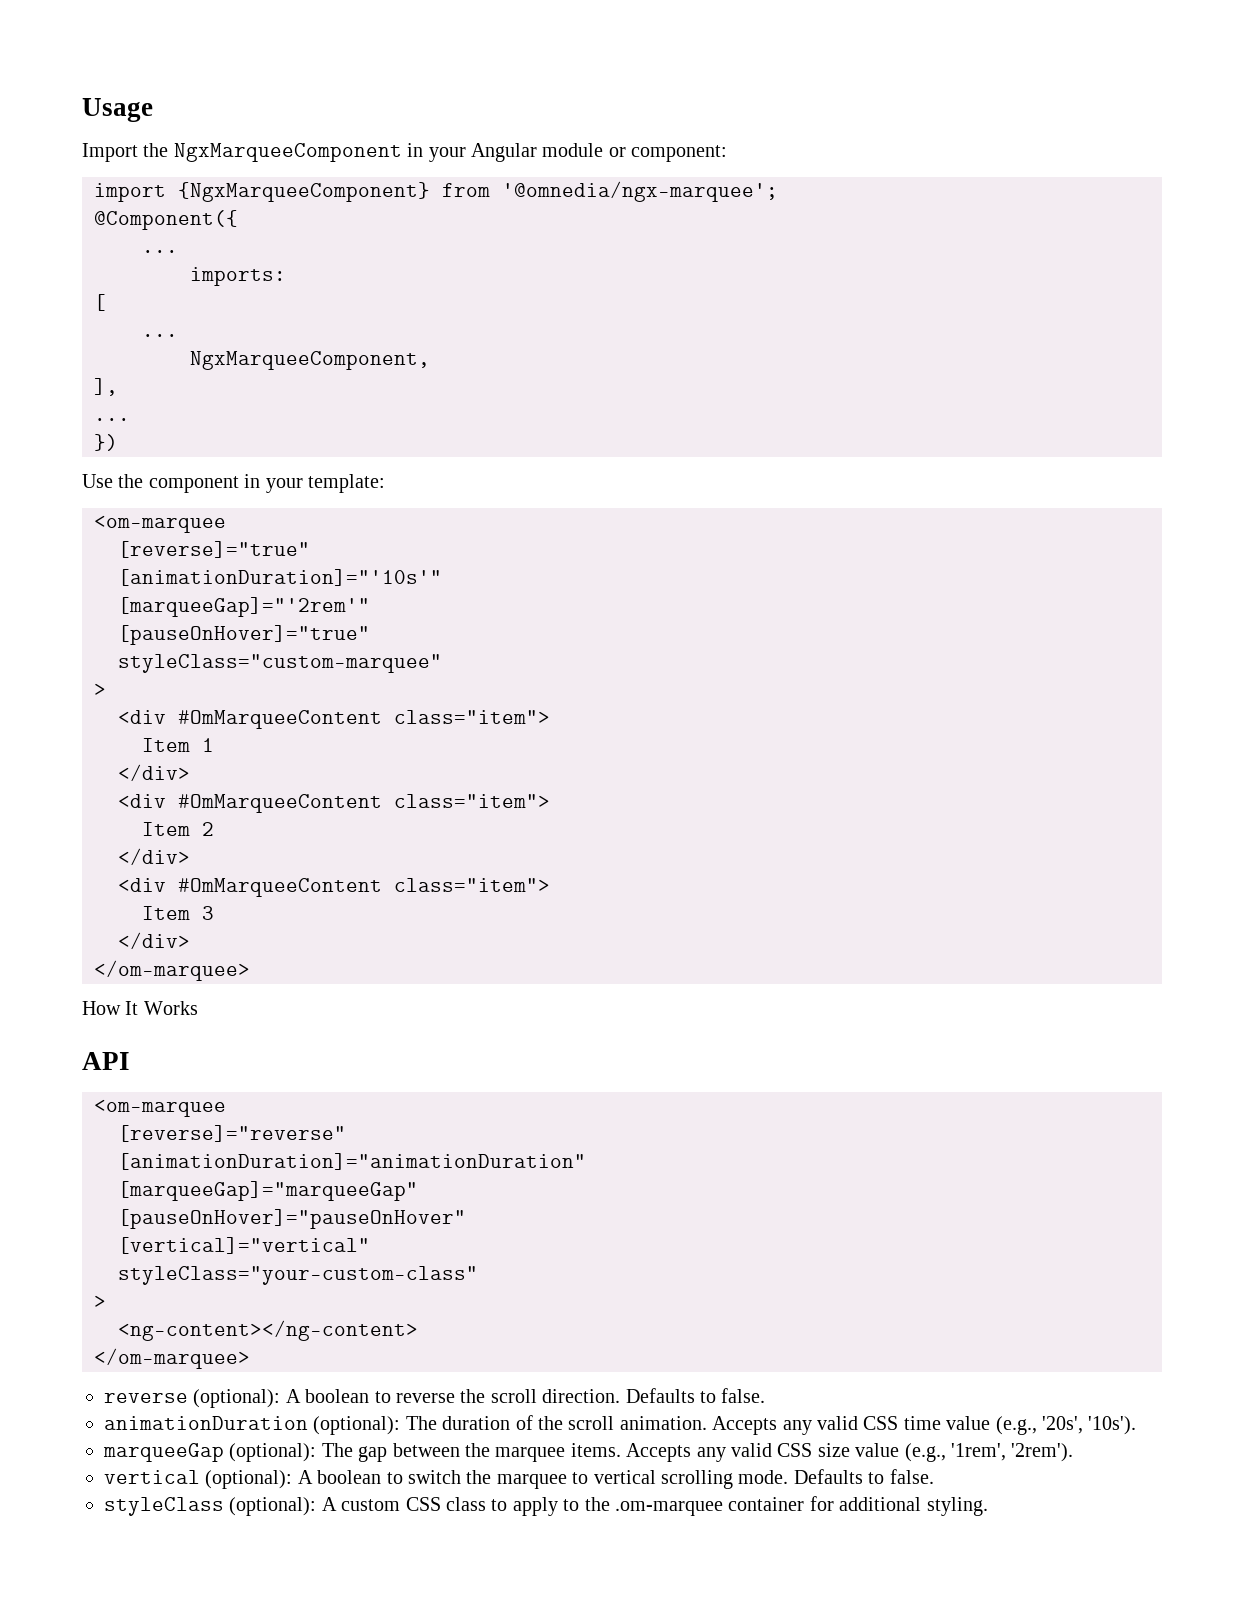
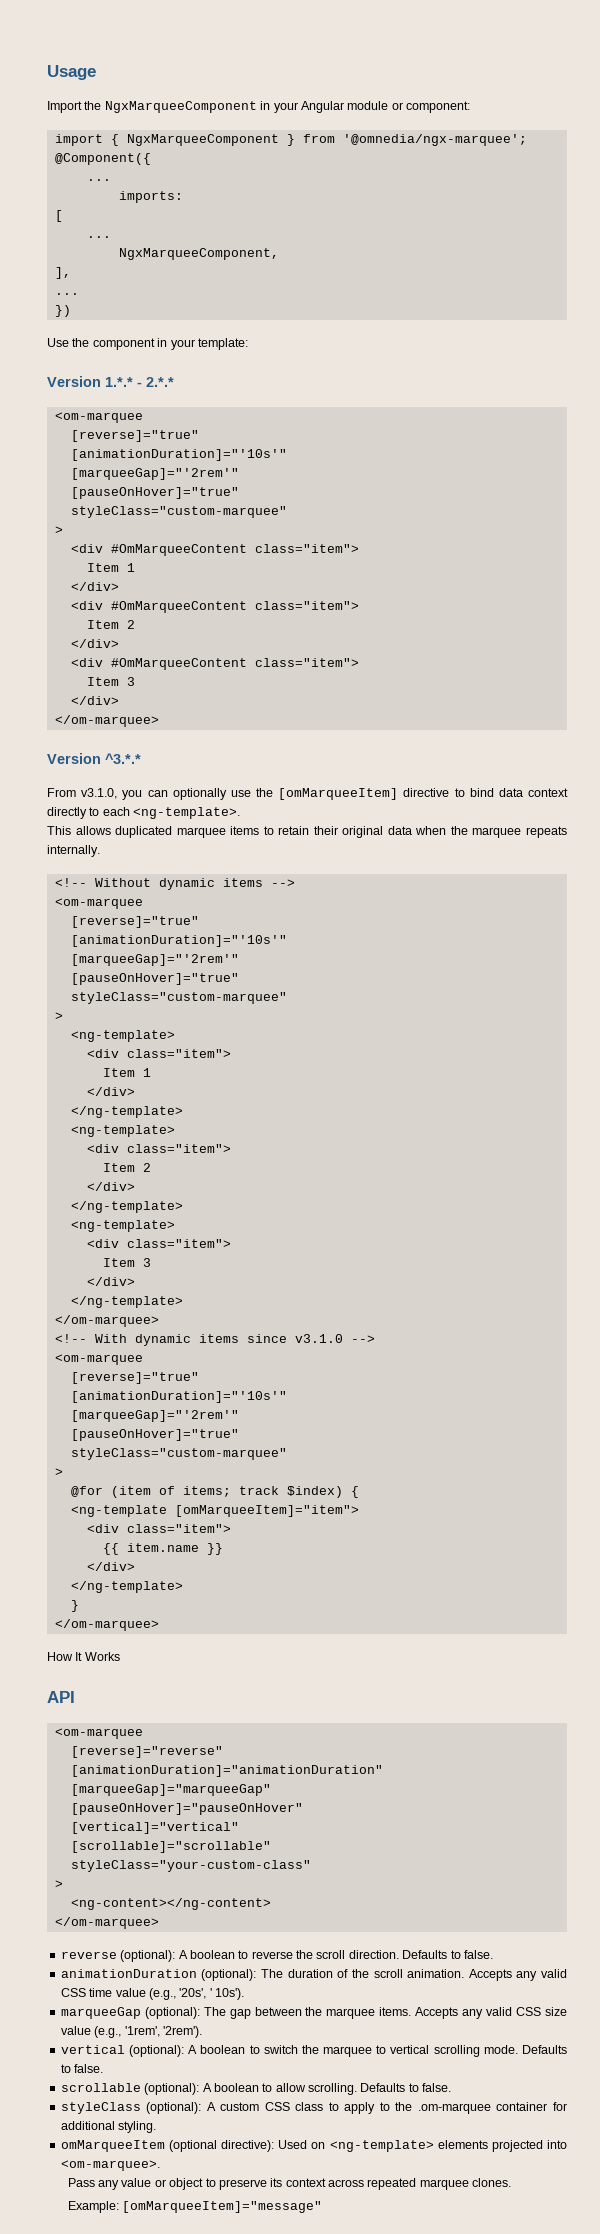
- import {NgxMarqueeComponent} from '@omnedia/ngx-marquee';
+ import { NgxMarqueeComponent } from '@omnedia/ngx-marquee';
+ Version 1.*.* - 2.*.*
+ Version ^3.*.*
+ From v3.1.0, you can optionally use the [omMarqueeItem] directive to bind data context directly to each <ng-template>.
+ This allows duplicated marquee items to retain their original data when the marquee repeats internally.
+ <!-- Without dynamic items -->
+ <om-marquee
+ [reverse]="true"
+ [animationDuration]="'10s'"
+ [marqueeGap]="'2rem'"
+ [pauseOnHover]="true"
+ styleClass="custom-marquee"
+ >
+ <ng-template>
+ <div class="item">
+ Item 1
+ </div>
+ </ng-template>
+ <ng-template>
+ <div class="item">
+ Item 2
+ </div>
+ </ng-template>
+ <ng-template>
+ <div class="item">
+ Item 3
+ </div>
+ </ng-template>
+ </om-marquee>
+ <!-- With dynamic items since v3.1.0 -->
+ <om-marquee
+ [reverse]="true"
+ [animationDuration]="'10s'"
+ [marqueeGap]="'2rem'"
+ [pauseOnHover]="true"
+ styleClass="custom-marquee"
+ >
+ @for (item of items; track $index) {
+ <ng-template [omMarqueeItem]="item">
+ <div class="item">
+ {{ item.name }}
+ </div>
+ </ng-template>
+ }
+ </om-marquee>
+ [scrollable]="scrollable"
- Accepts any valid CSS time value (e.g., '20s', '10s').
+ Accepts any valid CSS time value (e.g., '20s', ' 10s').
+ scrollable (optional): A boolean to allow scrolling. Defaults to false.
+ omMarqueeItem (optional directive): Used on <ng-template> elements projected into <om-marquee>.
+ Pass any value or object to preserve its context across repeated marquee clones.
+ Example: [omMarqueeItem]="message"

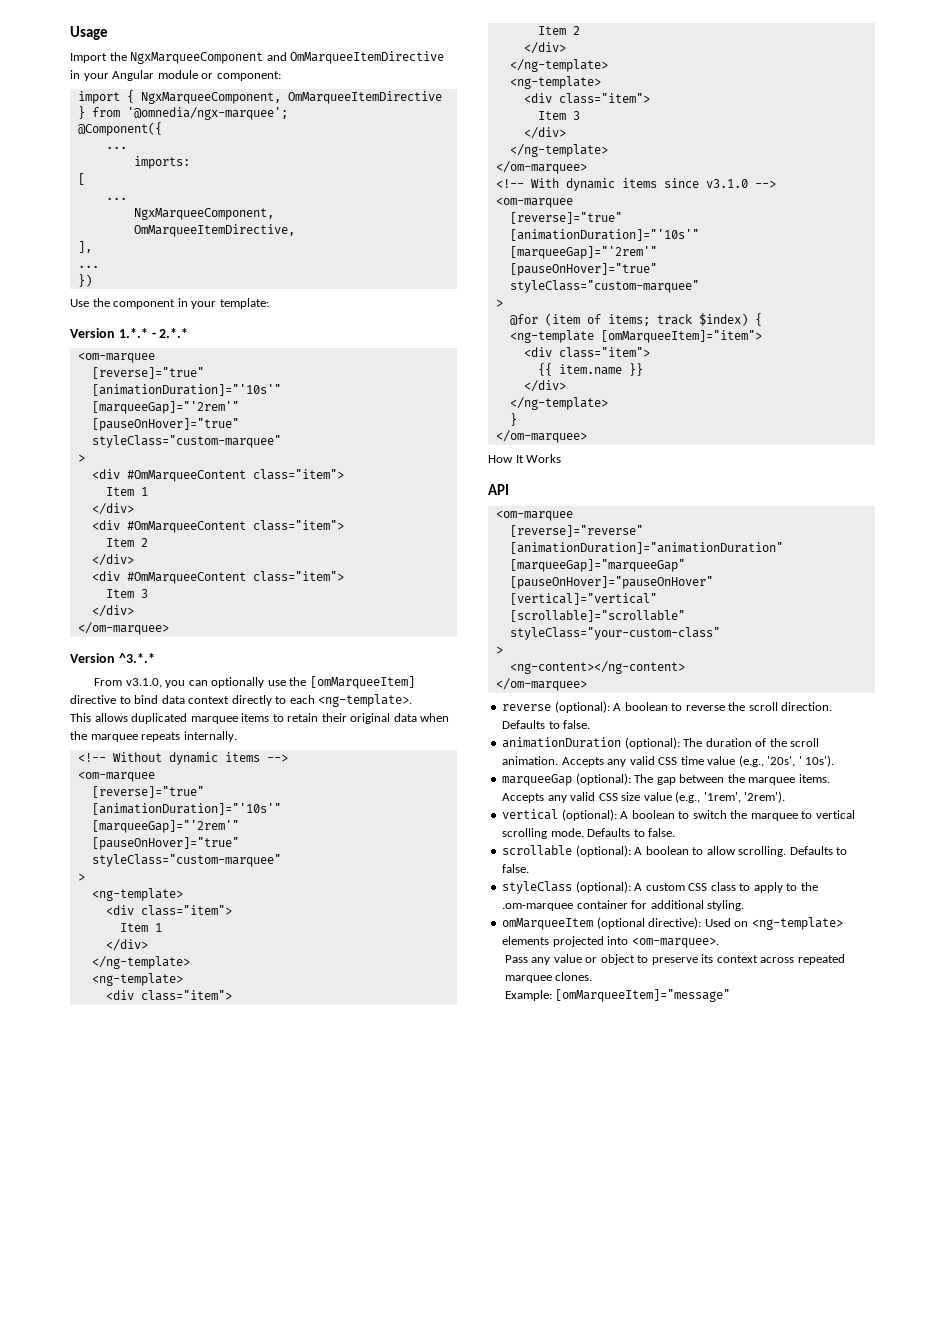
- Import the NgxMarqueeComponent in your Angular module or component:
+ Import the NgxMarqueeComponent and OmMarqueeItemDirective in your Angular module or component:
- import { NgxMarqueeComponent } from '@omnedia/ngx-marquee';
+ import { NgxMarqueeComponent, OmMarqueeItemDirective } from '@omnedia/ngx-marquee';
+ OmMarqueeItemDirective,

